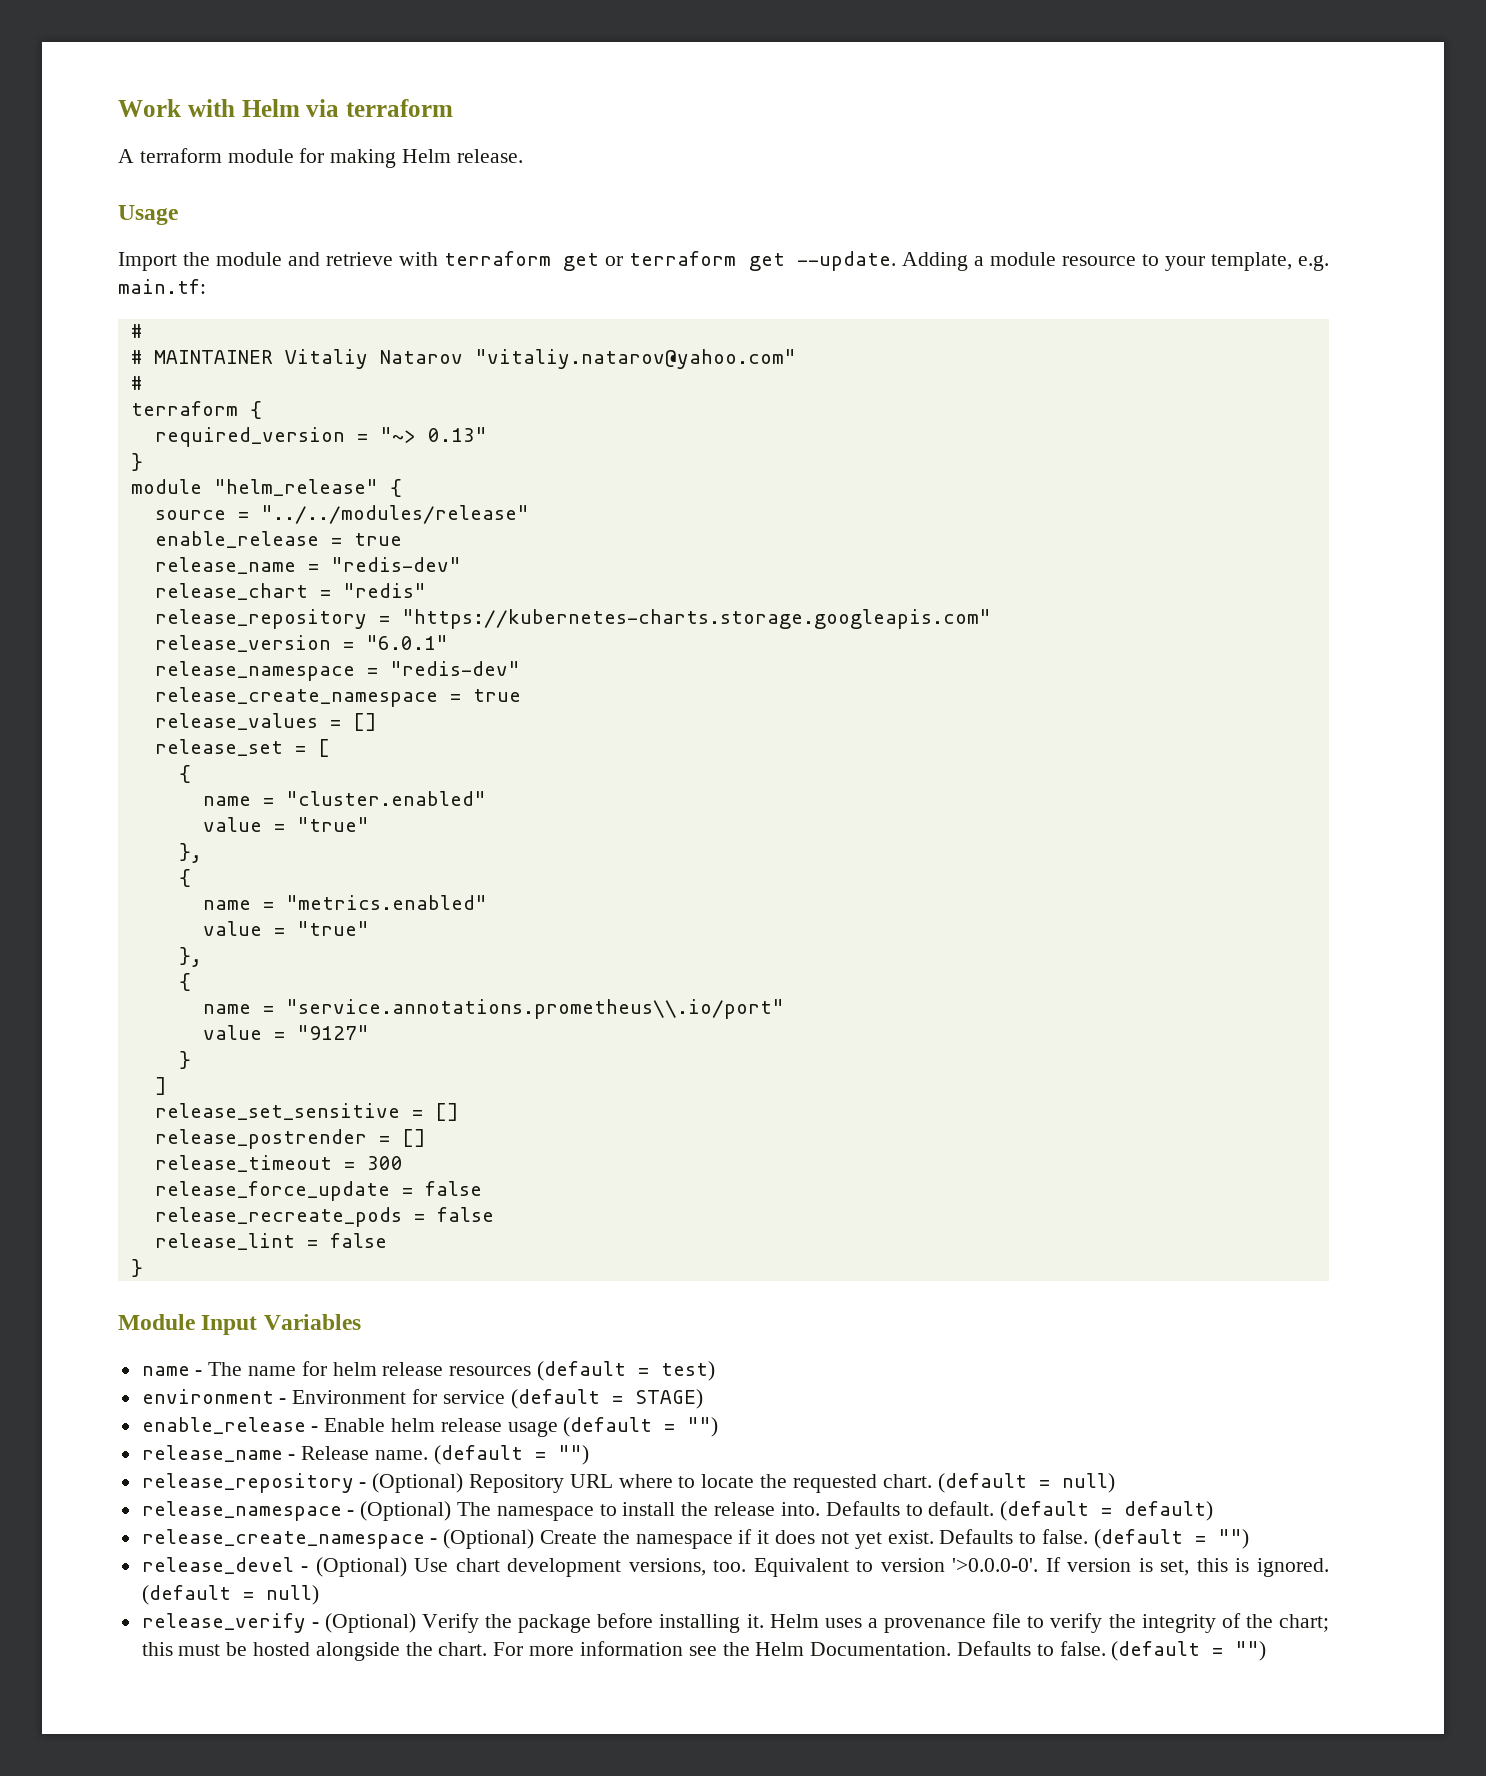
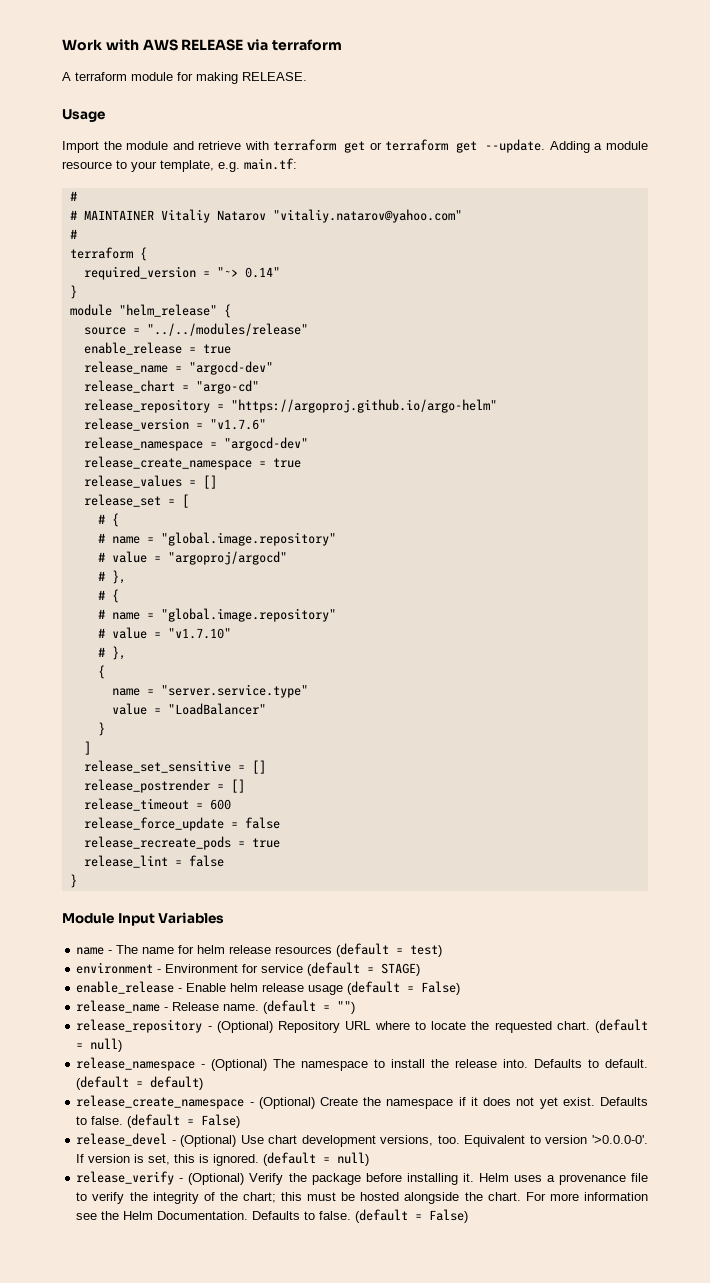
- Work with Helm via terraform
+ Work with AWS RELEASE via terraform
- A terraform module for making Helm release.
+ A terraform module for making RELEASE.
- required_version = "~> 0.13"
+ required_version = "~> 0.14"
- release_name = "redis-dev"
+ release_name = "argocd-dev"
- release_chart = "redis"
+ release_chart = "argo-cd"
- release_repository = "https://kubernetes-charts.storage.googleapis.com"
+ release_repository = "https://argoproj.github.io/argo-helm"
- release_version = "6.0.1"
+ release_version = "v1.7.6"
- release_namespace = "redis-dev"
+ release_namespace = "argocd-dev"
  release_set = [
+ # {
+ # name = "global.image.repository"
+ # value = "argoproj/argocd"
+ # },
+ # {
+ # name = "global.image.repository"
+ # value = "v1.7.10"
+ # },
  {
- name = "cluster.enabled"
- value = "true"
- },
- {
- name = "metrics.enabled"
- value = "true"
- },
- {
- name = "service.annotations.prometheus\\.io/port"
- value = "9127"
+ name = "server.service.type"
+ value = "LoadBalancer"
- release_timeout = 300
+ release_timeout = 600
- release_recreate_pods = false
+ release_recreate_pods = true
- enable_release - Enable helm release usage (default = "")
+ enable_release - Enable helm release usage (default = False)
- release_create_namespace - (Optional) Create the namespace if it does not yet exist. Defaults to false. (default = "")
+ release_create_namespace - (Optional) Create the namespace if it does not yet exist. Defaults to false. (default = False)
- For more information see the Helm Documentation. Defaults to false. (default = "")
+ For more information see the Helm Documentation. Defaults to false. (default = False)

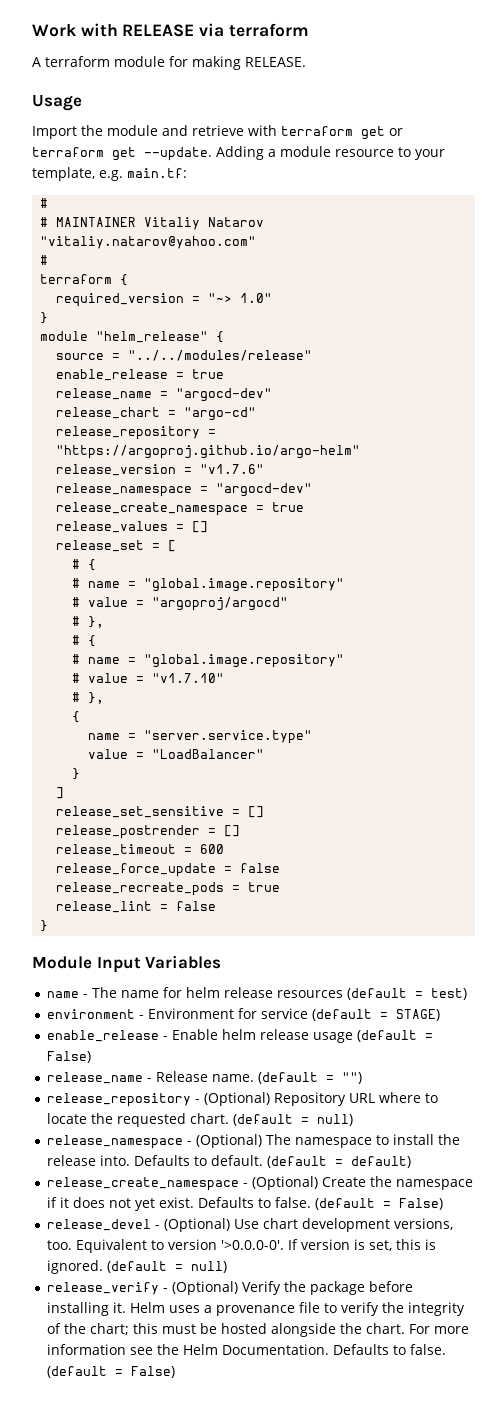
- Work with AWS RELEASE via terraform
+ Work with RELEASE via terraform
- required_version = "~> 0.14"
+ required_version = "~> 1.0"

